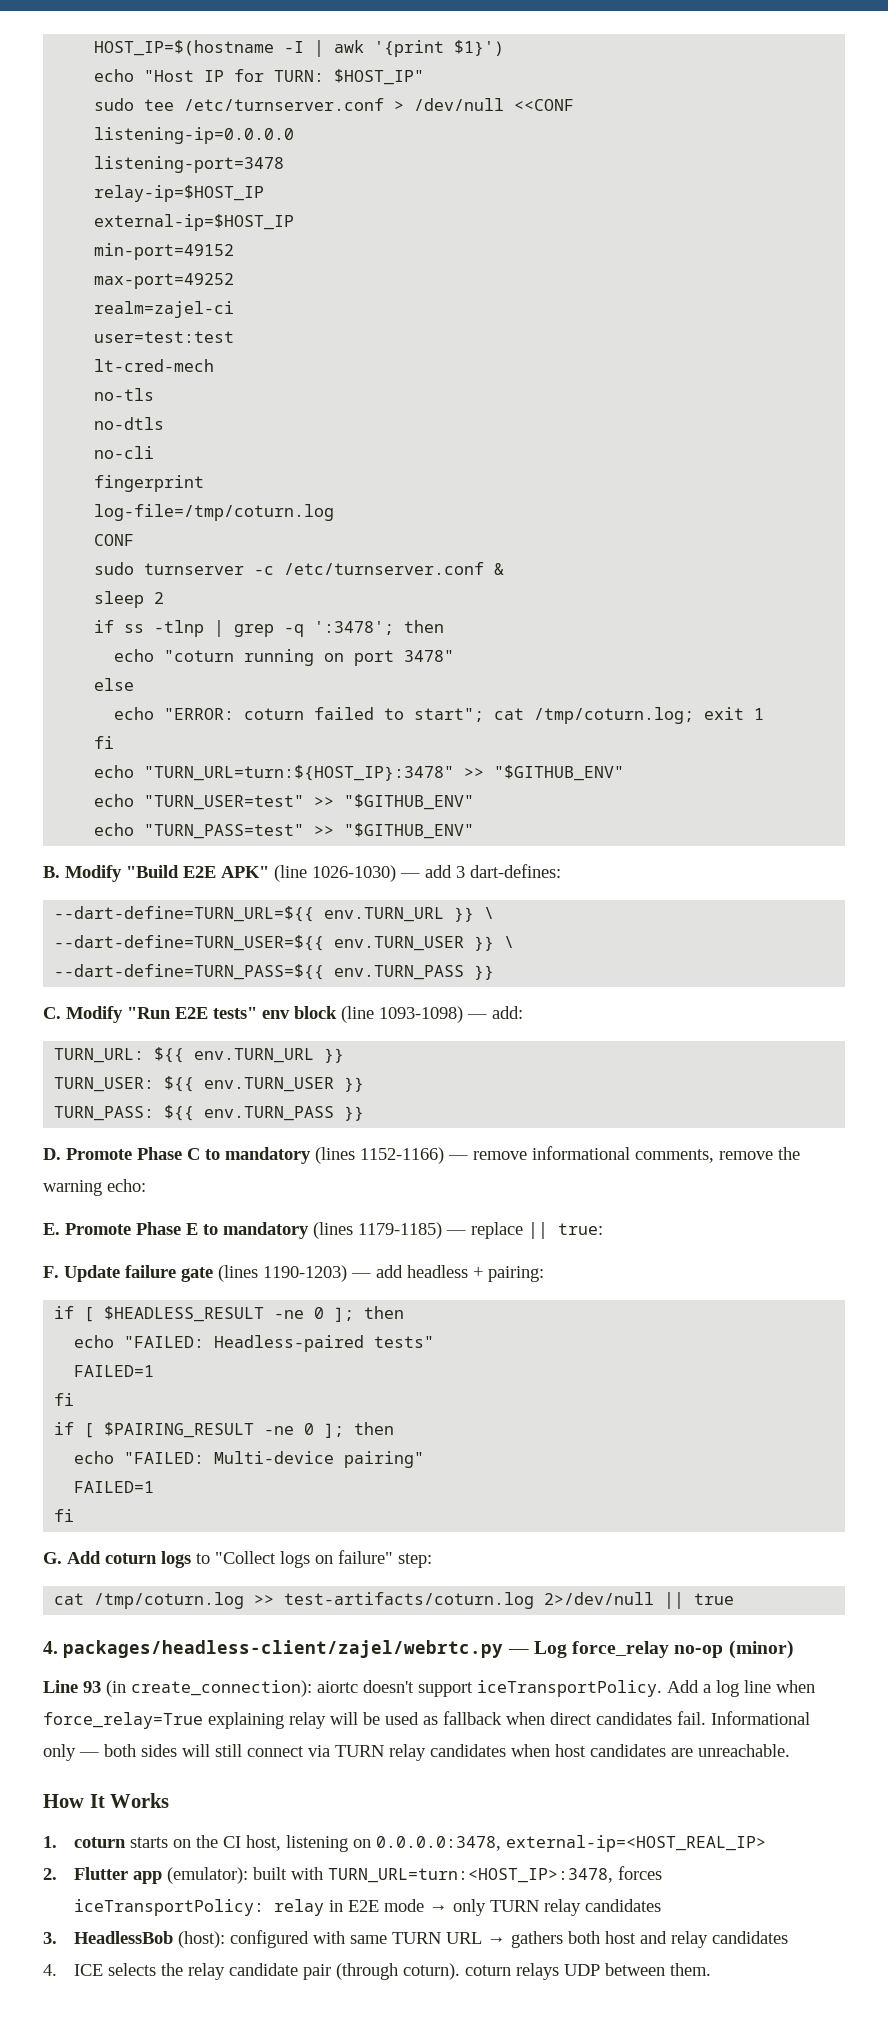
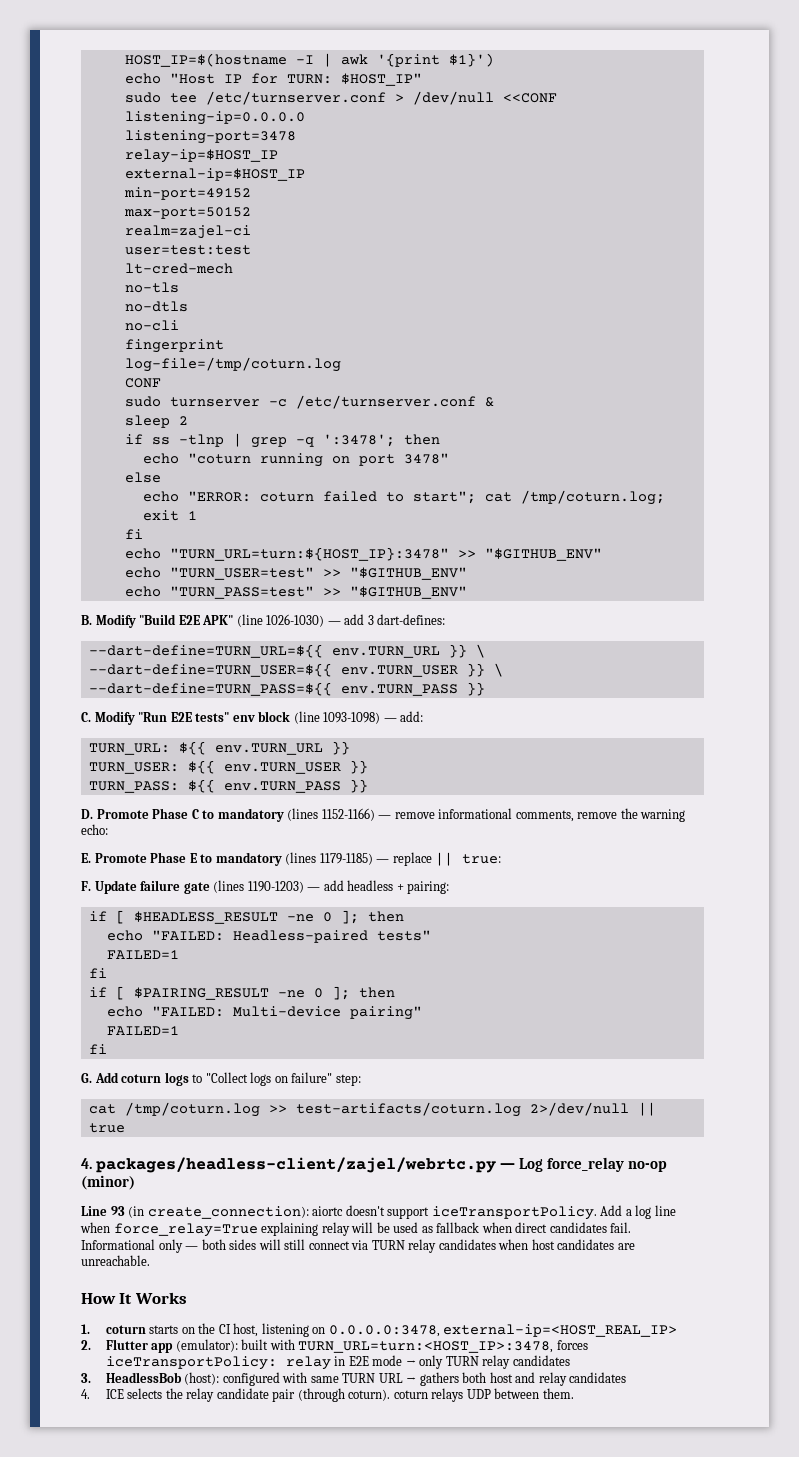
- max-port=49252
+ max-port=50152

